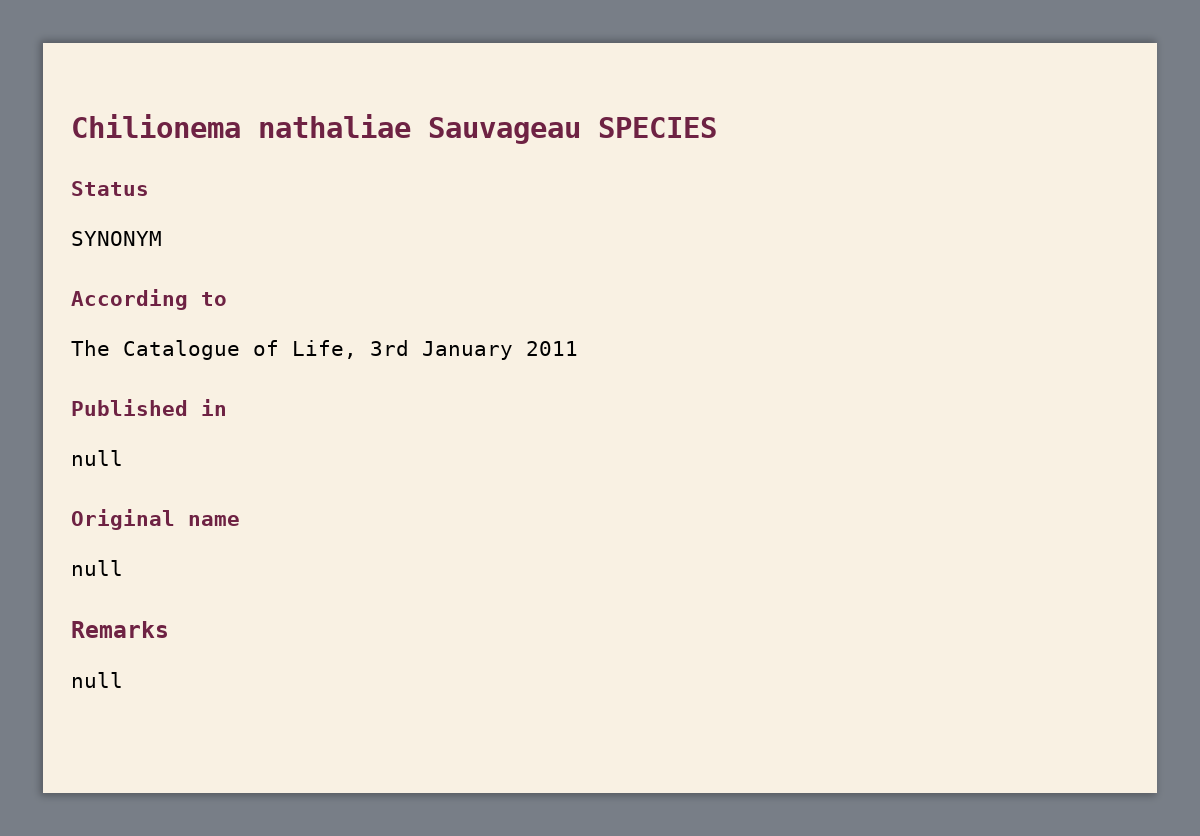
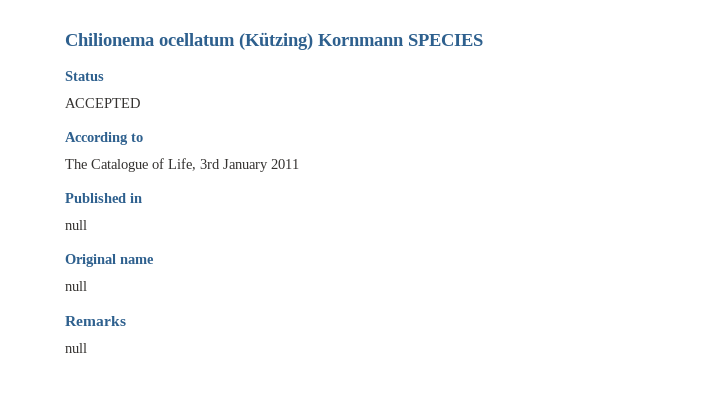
- Chilionema nathaliae Sauvageau SPECIES
+ Chilionema ocellatum (Kützing) Kornmann SPECIES
- SYNONYM
+ ACCEPTED

